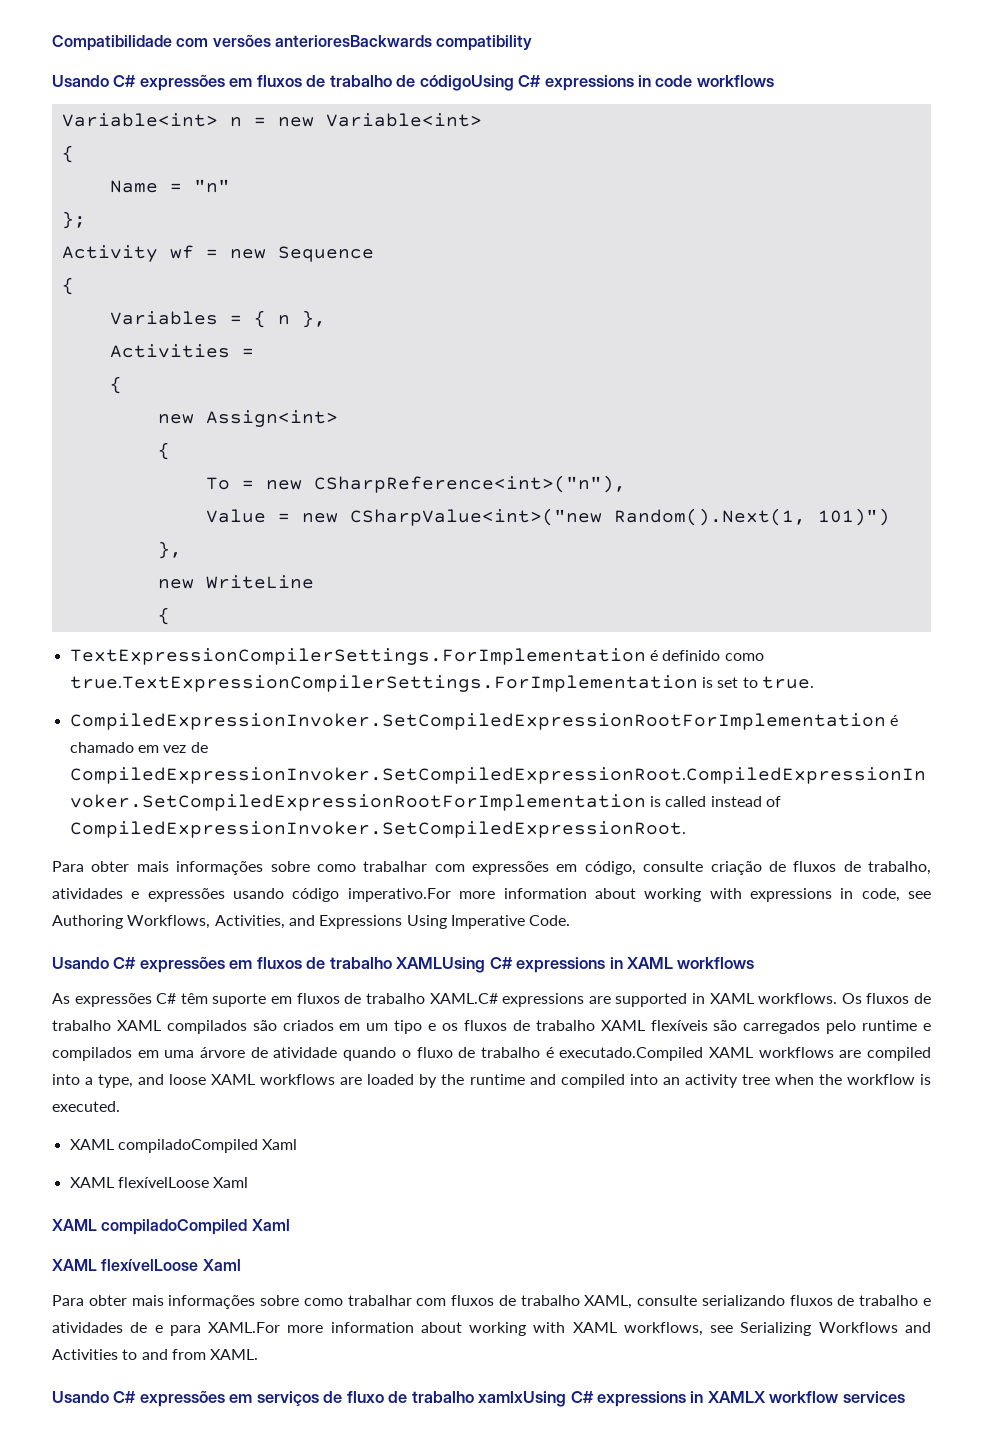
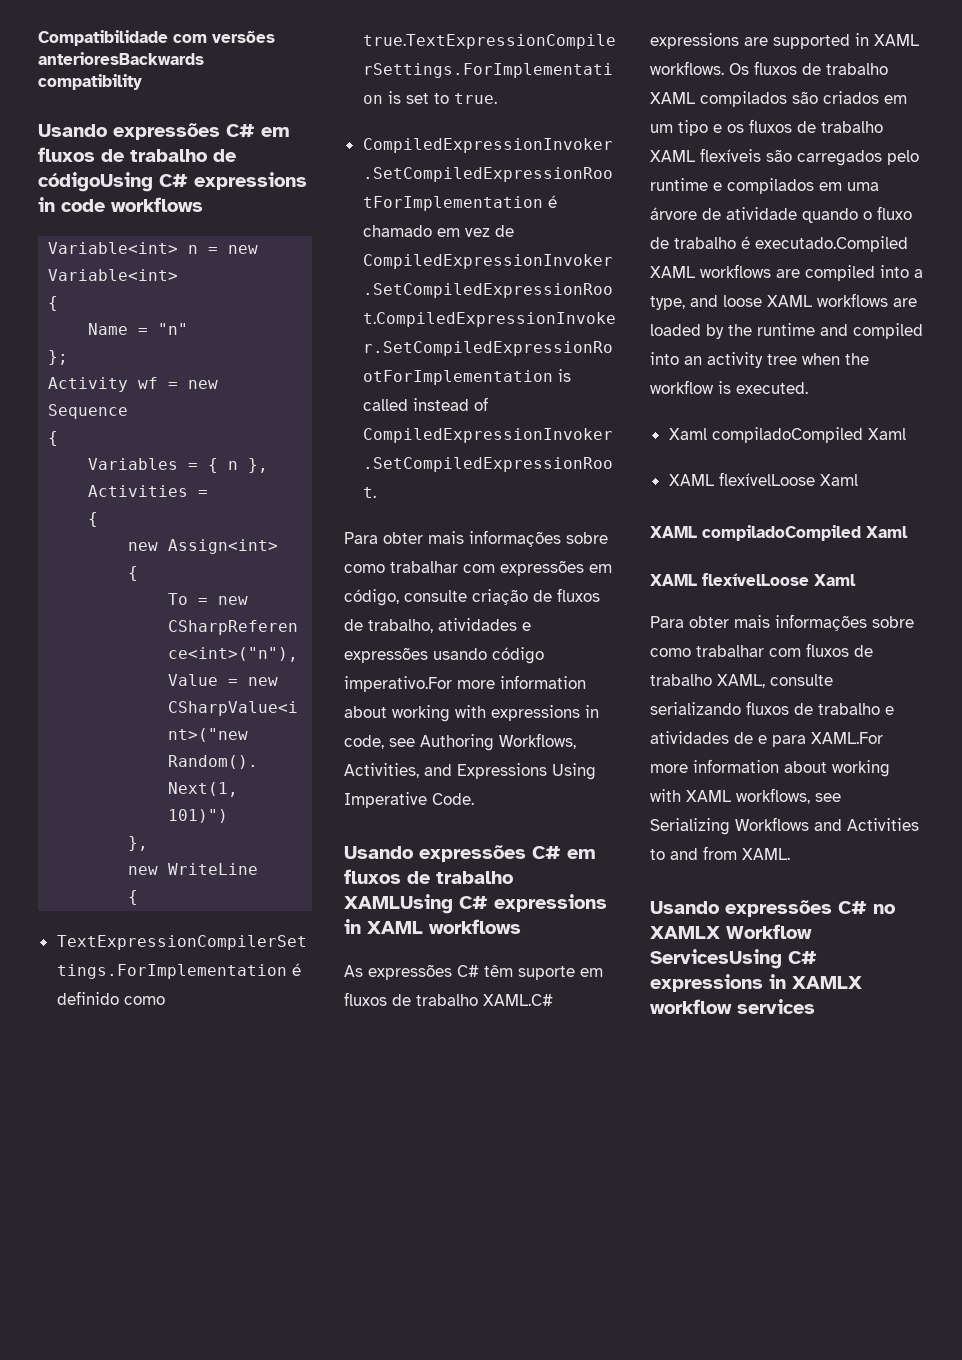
- Usando C# expressões em fluxos de trabalho de códigoUsing C# expressions in code workflows
+ Usando expressões C# em fluxos de trabalho de códigoUsing C# expressions in code workflows
- Usando C# expressões em fluxos de trabalho XAMLUsing C# expressions in XAML workflows
+ Usando expressões C# em fluxos de trabalho XAMLUsing C# expressions in XAML workflows
  Os fluxos de trabalho XAML compilados são criados em um tipo e os fluxos de trabalho XAML flexíveis são carregados pelo runtime e compilados em uma árvore de atividade quando o fluxo de trabalho é executado.Compiled XAML workflows are compiled into a type, and loose XAML workflows are loaded by the runtime and compiled into an activity tree when the workflow is executed.
- XAML compiladoCompiled Xaml
+ Xaml compiladoCompiled Xaml
- Usando C# expressões em serviços de fluxo de trabalho xamlxUsing C# expressions in XAMLX workflow services
+ Usando expressões C# no XAMLX Workflow ServicesUsing C# expressions in XAMLX workflow services

